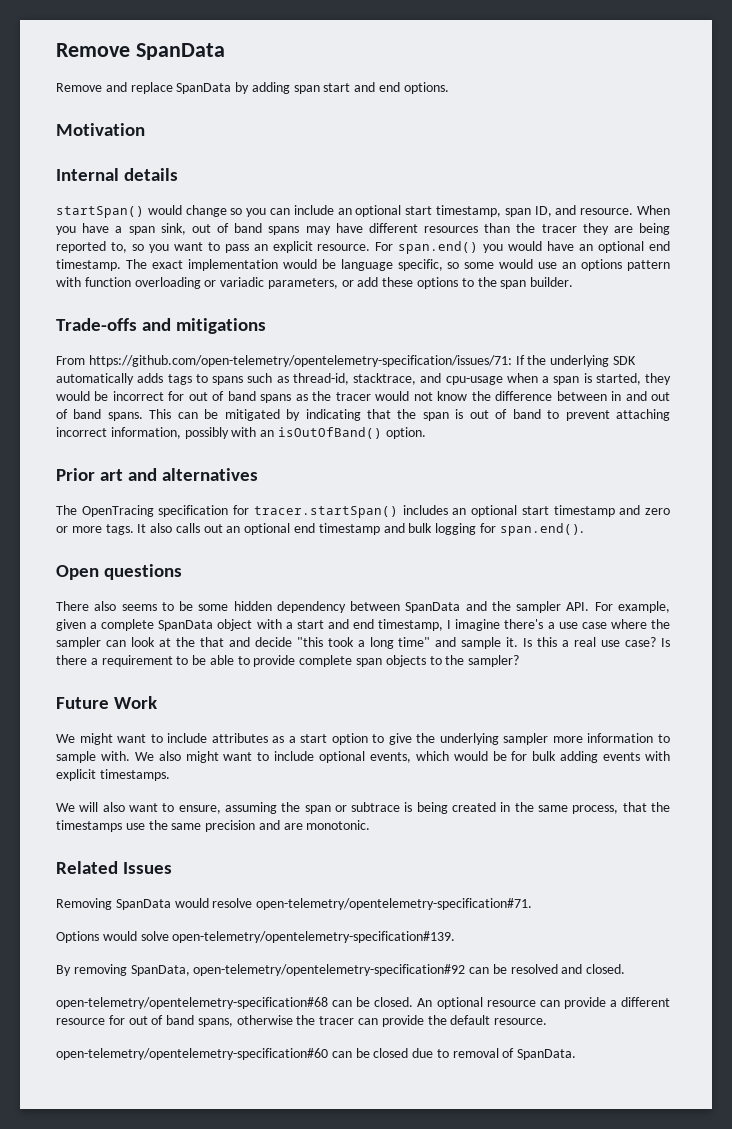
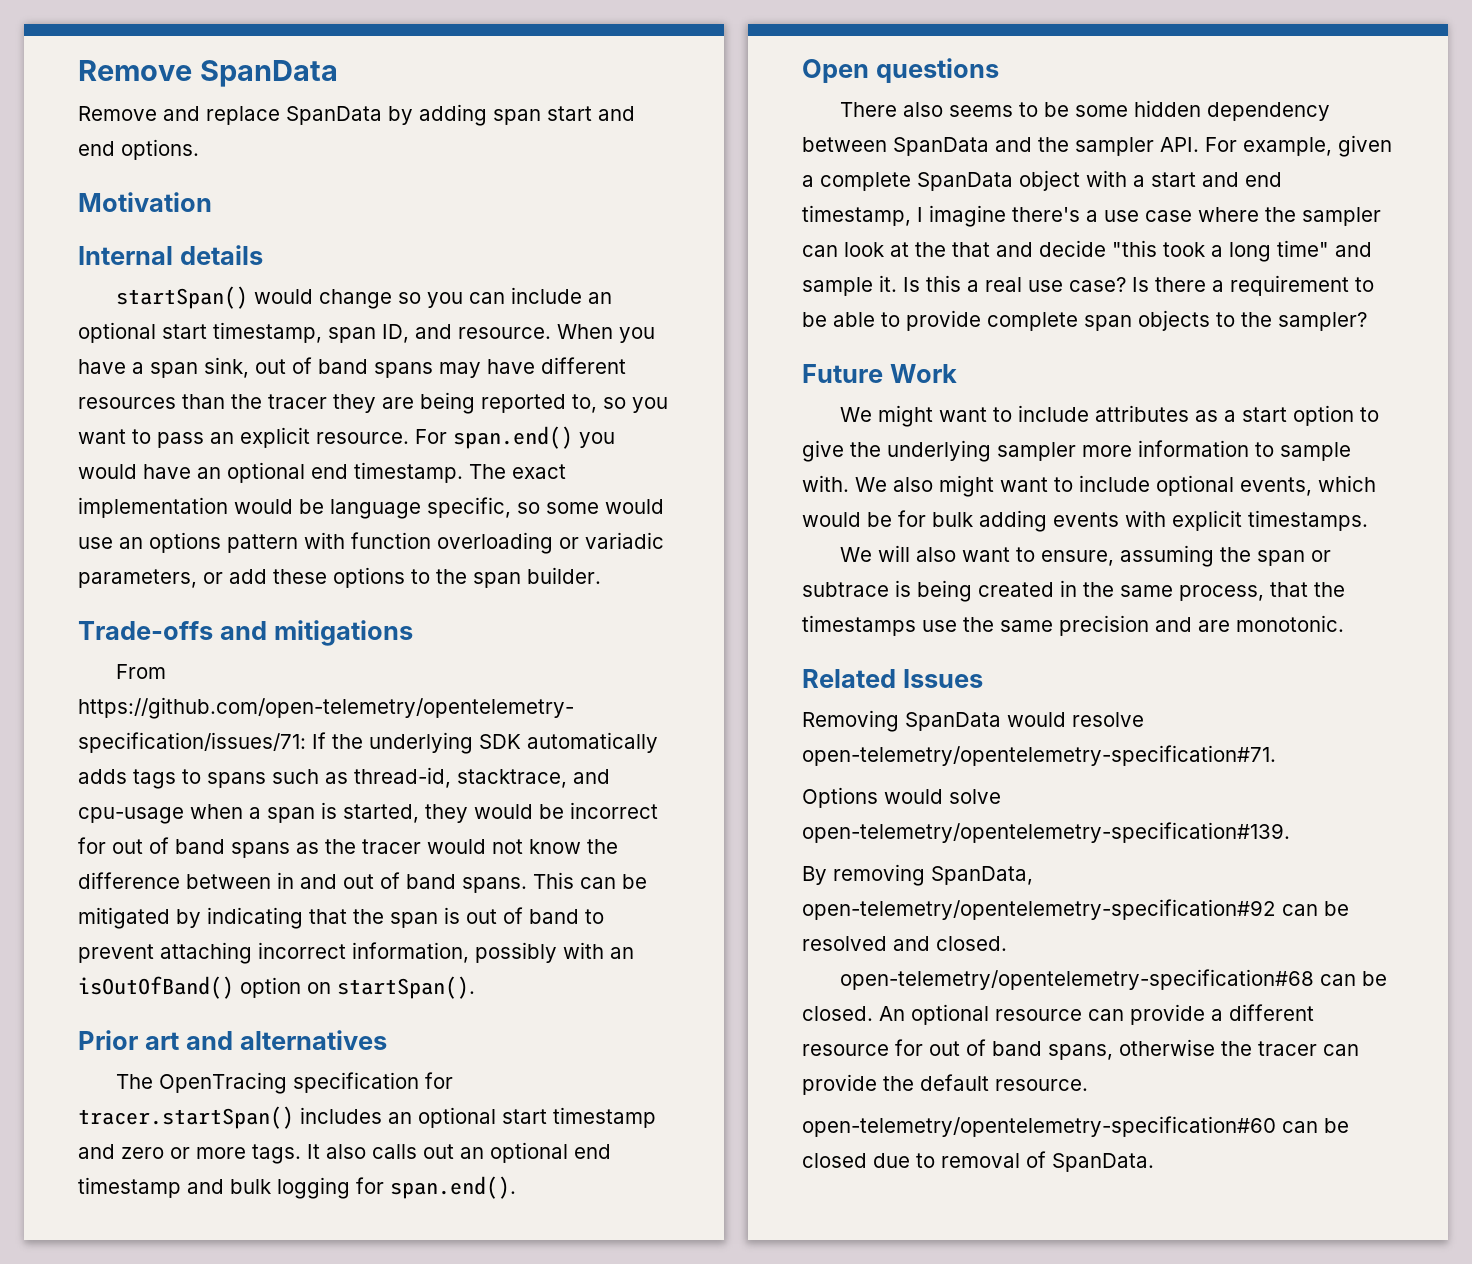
- This can be mitigated by indicating that the span is out of band to prevent attaching incorrect information, possibly with an isOutOfBand() option.
+ This can be mitigated by indicating that the span is out of band to prevent attaching incorrect information, possibly with an isOutOfBand() option on startSpan().

